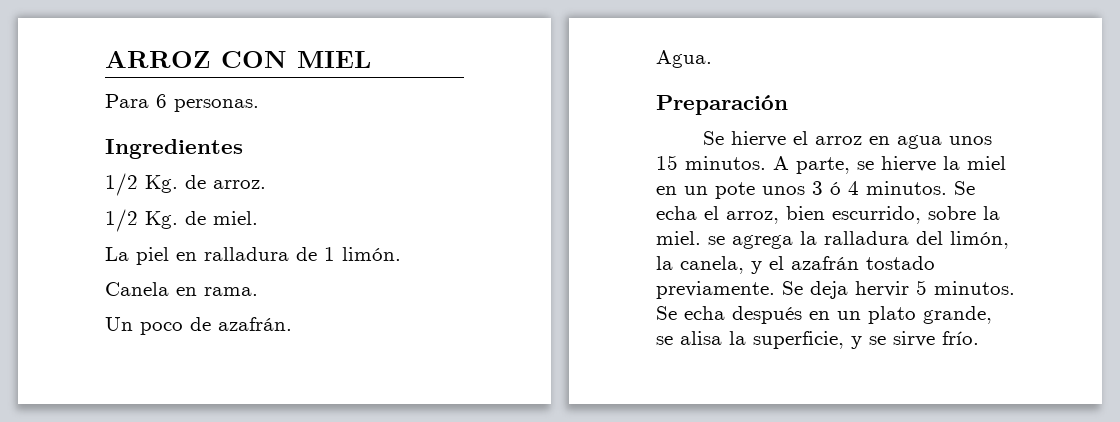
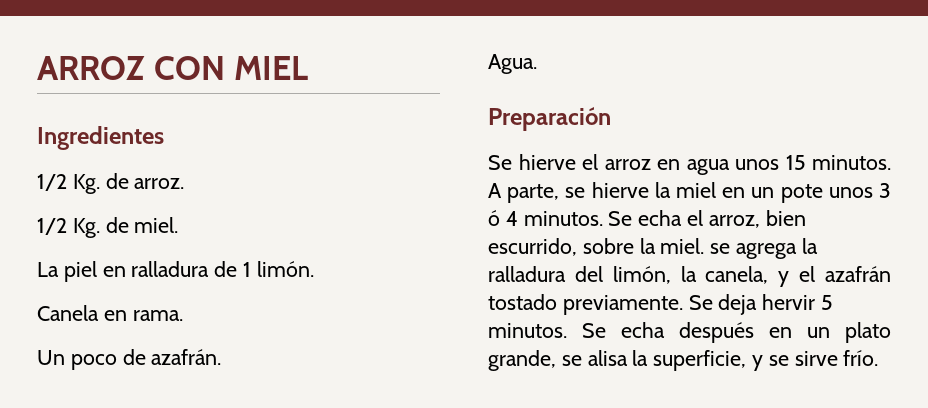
- Para 6 personas.

